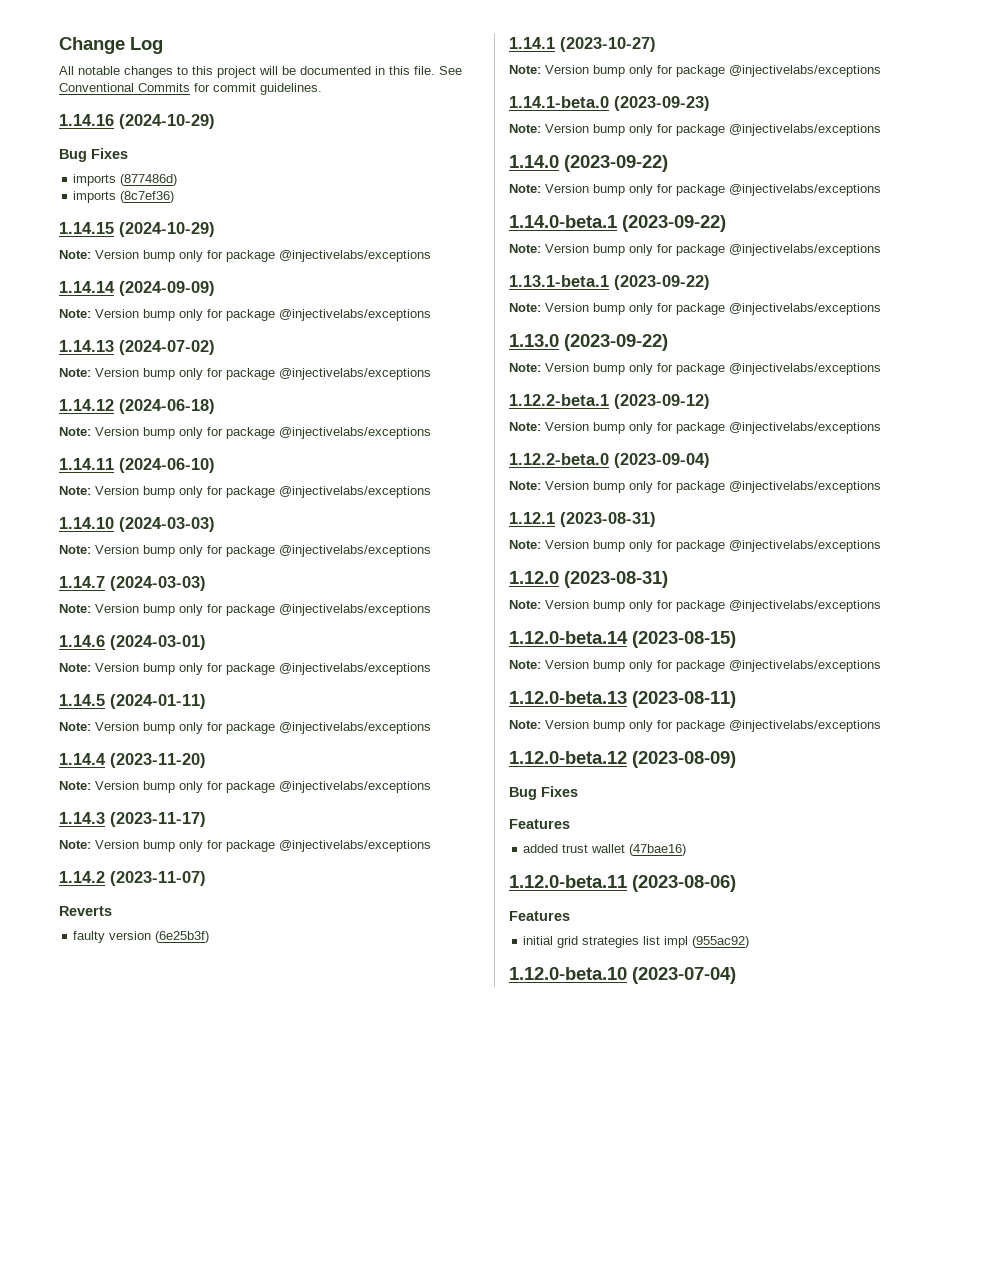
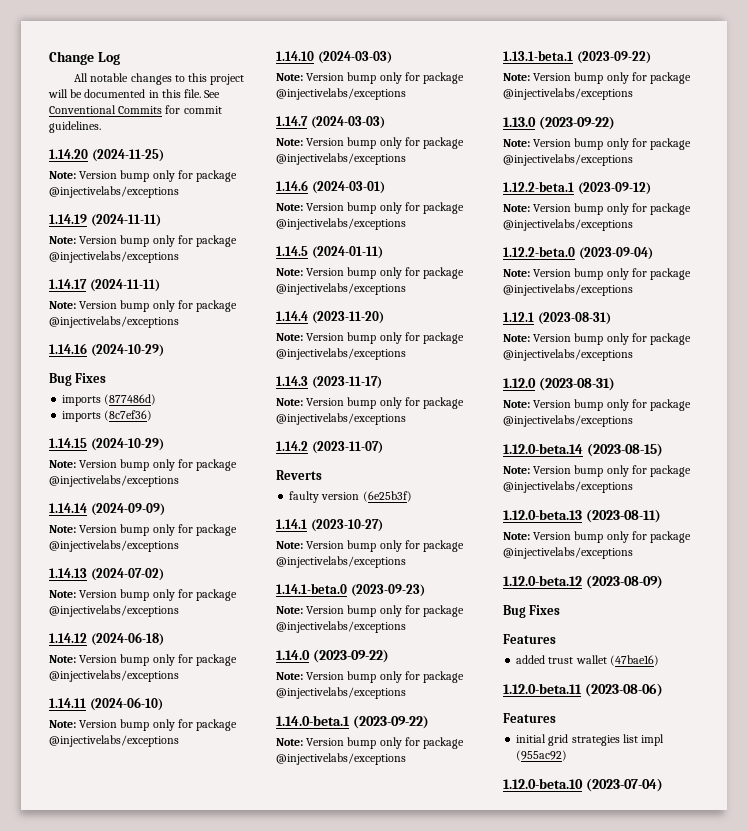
+ 1.14.20 (2024-11-25)
+ Note: Version bump only for package @injectivelabs/exceptions
+ 1.14.19 (2024-11-11)
+ Note: Version bump only for package @injectivelabs/exceptions
+ 1.14.17 (2024-11-11)
+ Note: Version bump only for package @injectivelabs/exceptions

